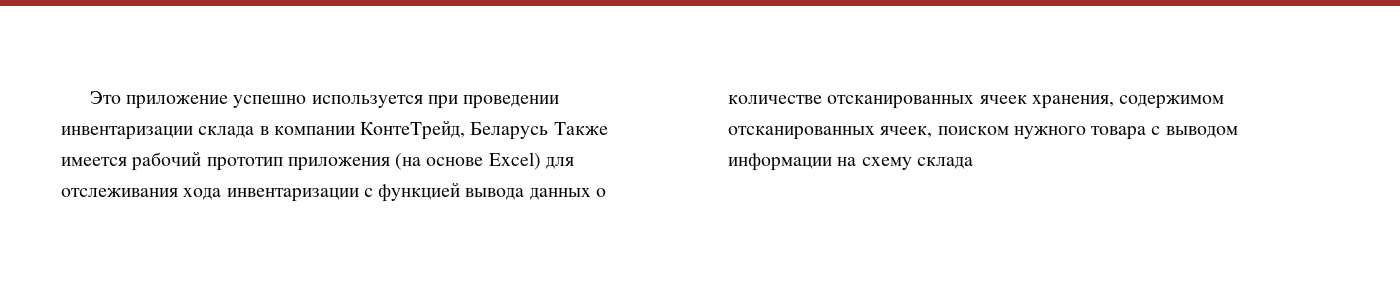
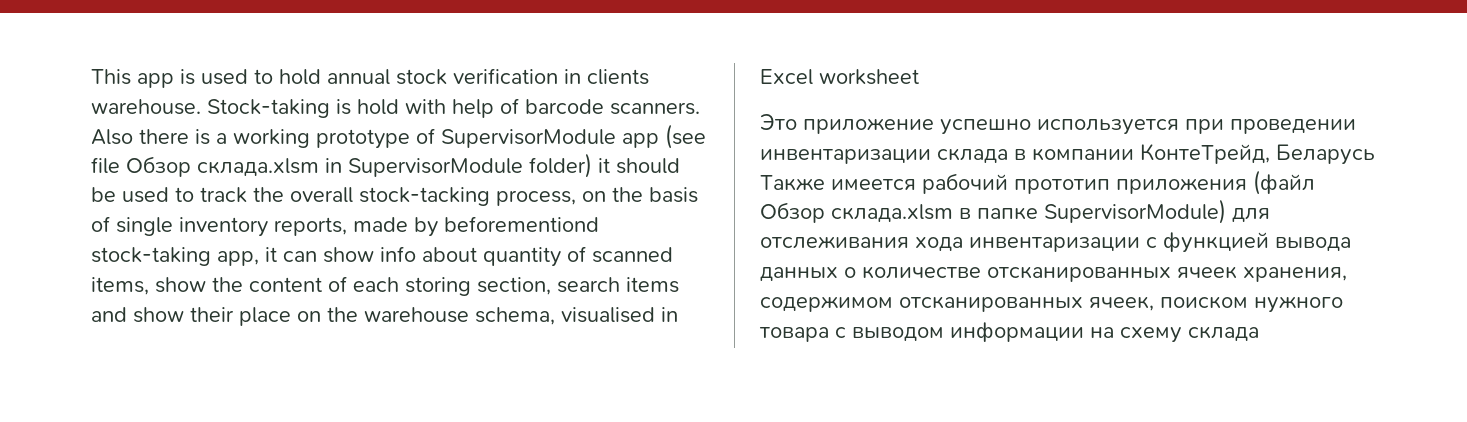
+ This app is used to hold annual stock verification in clients warehouse. Stock-taking is hold with help of barcode scanners. Also there is a working prototype of SupervisorModule app (see file Обзор склада.xlsm in SupervisorModule folder) it should be used to track the overall stock-tacking process, on the basis of single inventory reports, made by beforementiond stock-taking app, it can show info about quantity of scanned items, show the content of each storing section, search items and show their place on the warehouse schema, visualised in Excel worksheet
- Это приложение успешно используется при проведении инвентаризации склада в компании КонтеТрейд, Беларусь Также имеется рабочий прототип приложения (на основе Excel) для отслеживания хода инвентаризации с функцией вывода данных о количестве отсканированных ячеек хранения, содержимом отсканированных ячеек, поиском нужного товара с выводом информации на схему склада
+ Это приложение успешно используется при проведении инвентаризации склада в компании КонтеТрейд, Беларусь Также имеется рабочий прототип приложения (файл Обзор склада.xlsm в папке SupervisorModule) для отслеживания хода инвентаризации с функцией вывода данных о количестве отсканированных ячеек хранения, содержимом отсканированных ячеек, поиском нужного товара с выводом информации на схему склада

